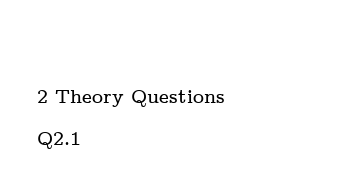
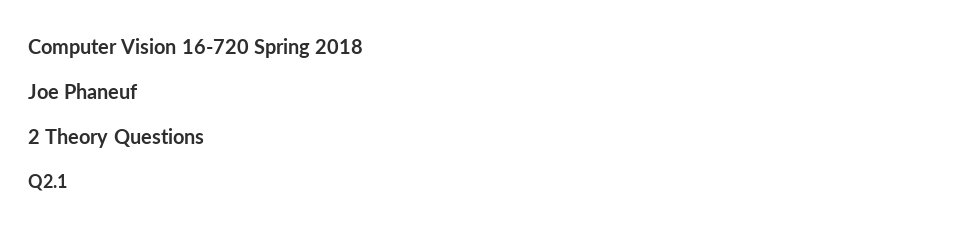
+ Computer Vision 16-720 Spring 2018
+ Joe Phaneuf

